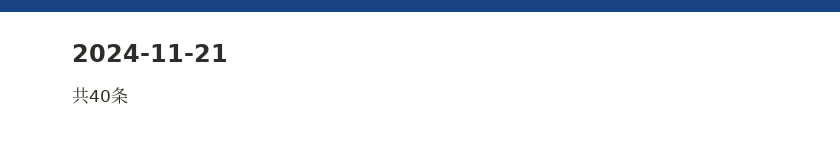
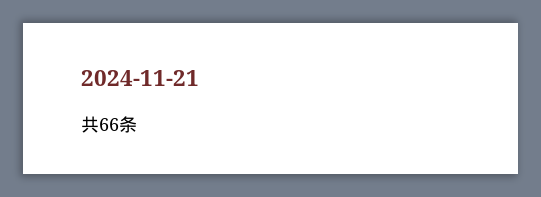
- 共40条
+ 共66条

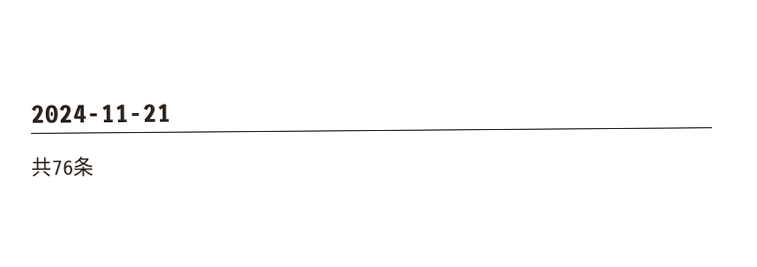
- 共66条
+ 共76条

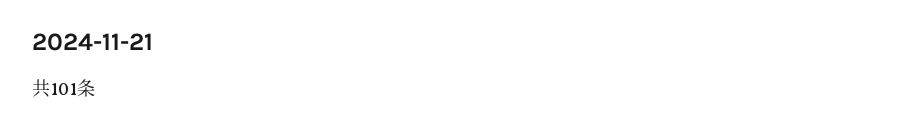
- 共76条
+ 共101条

